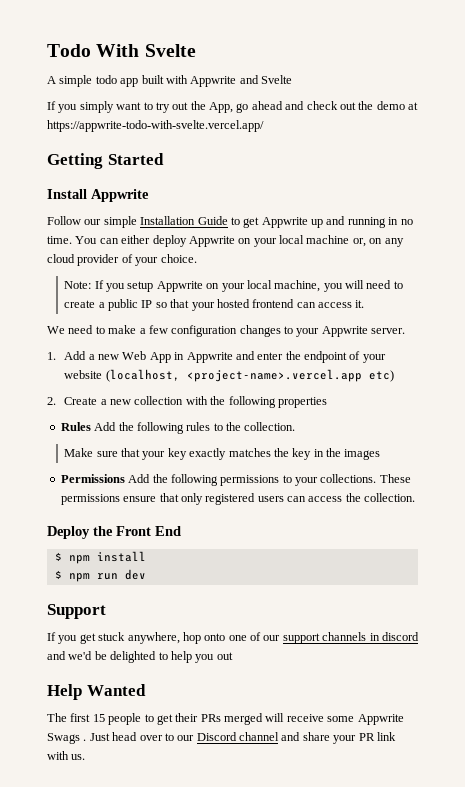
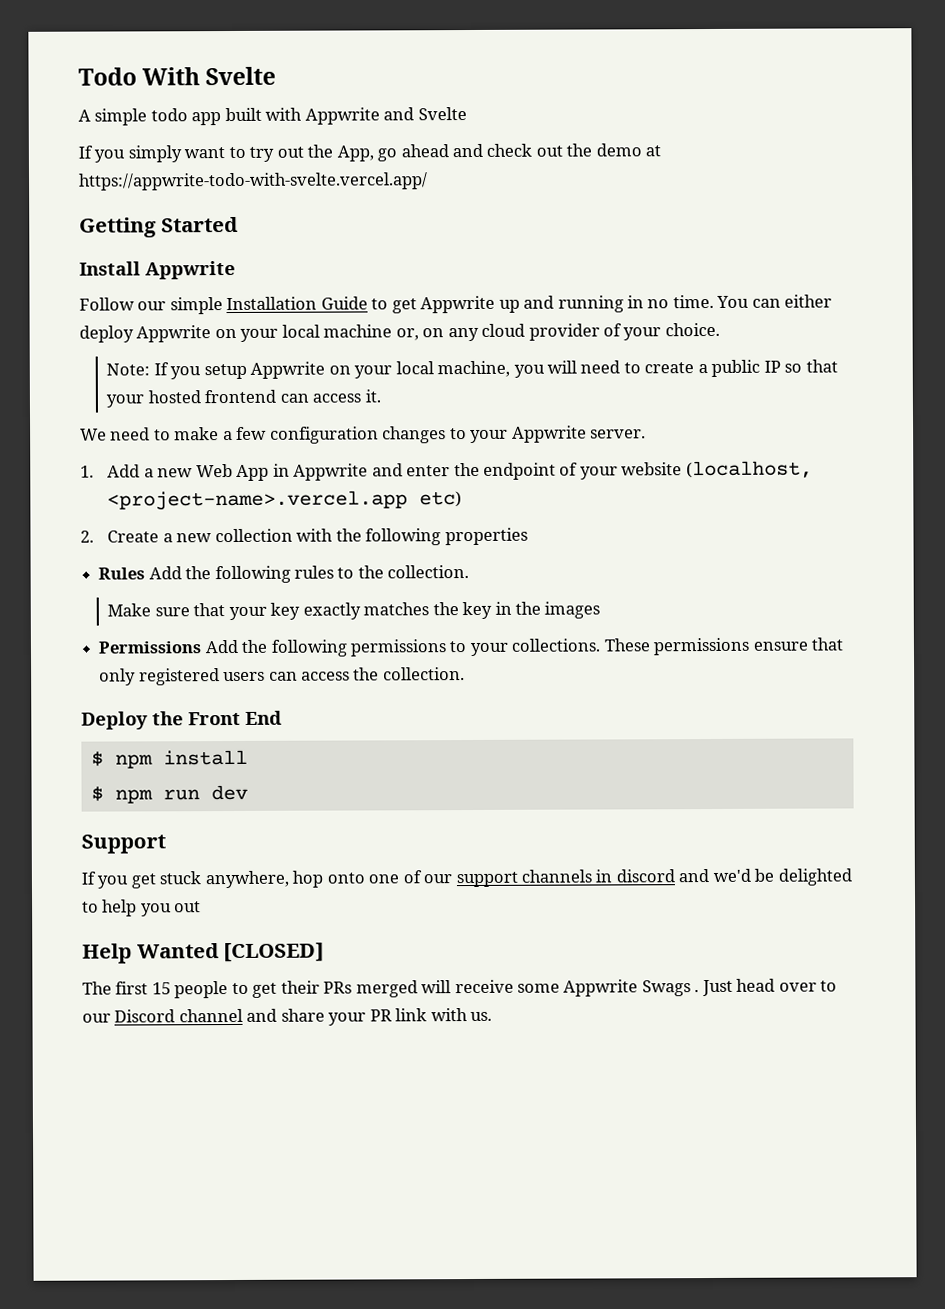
- Help Wanted
+ Help Wanted [CLOSED]

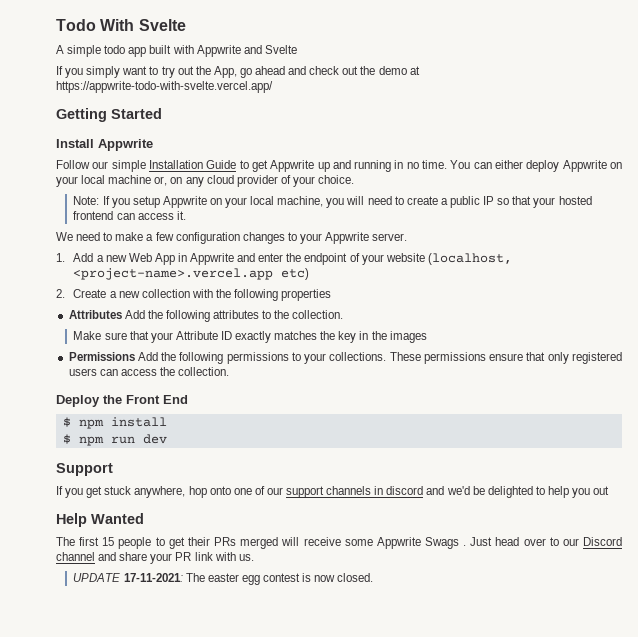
- Rules Add the following rules to the collection.
+ Attributes Add the following attributes to the collection.
- Make sure that your key exactly matches the key in the images
+ Make sure that your Attribute ID exactly matches the key in the images
- Help Wanted [CLOSED]
+ Help Wanted
+ UPDATE 17-11-2021: The easter egg contest is now closed.

